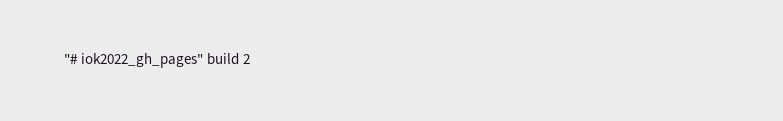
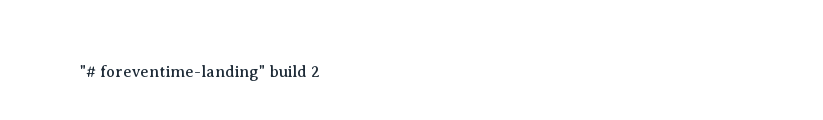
- "# iok2022_gh_pages" build 2
+ "# foreventime-landing" build 2

